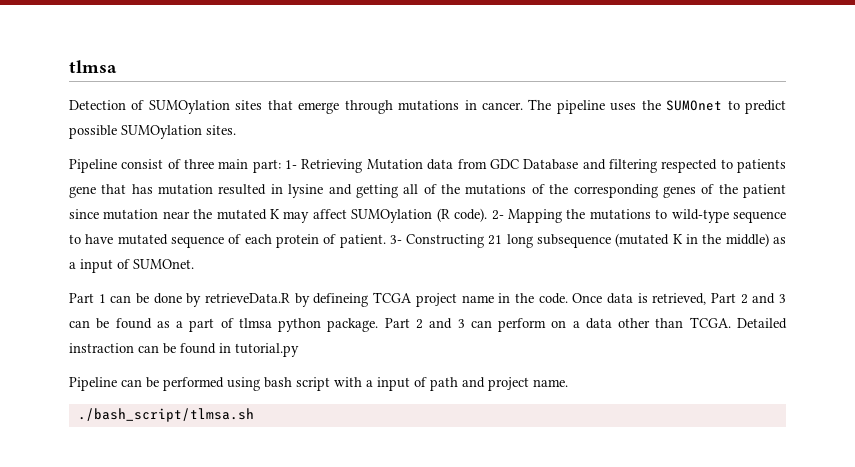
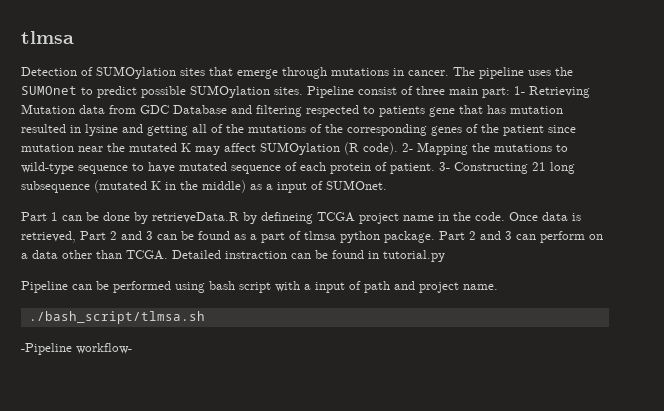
- The pipeline uses the SUMOnet to predict possible SUMOylation sites.
- Pipeline consist of three main part: 1- Retrieving Mutation data from GDC Database and filtering respected to patients gene that has mutation resulted in lysine and getting all of the mutations of the corresponding genes of the patient since mutation near the mutated K may affect SUMOylation (R code).
+ The pipeline uses the SUMOnet to predict possible SUMOylation sites. Pipeline consist of three main part: 1- Retrieving Mutation data from GDC Database and filtering respected to patients gene that has mutation resulted in lysine and getting all of the mutations of the corresponding genes of the patient since mutation near the mutated K may affect SUMOylation (R code).
+ -Pipeline workflow-

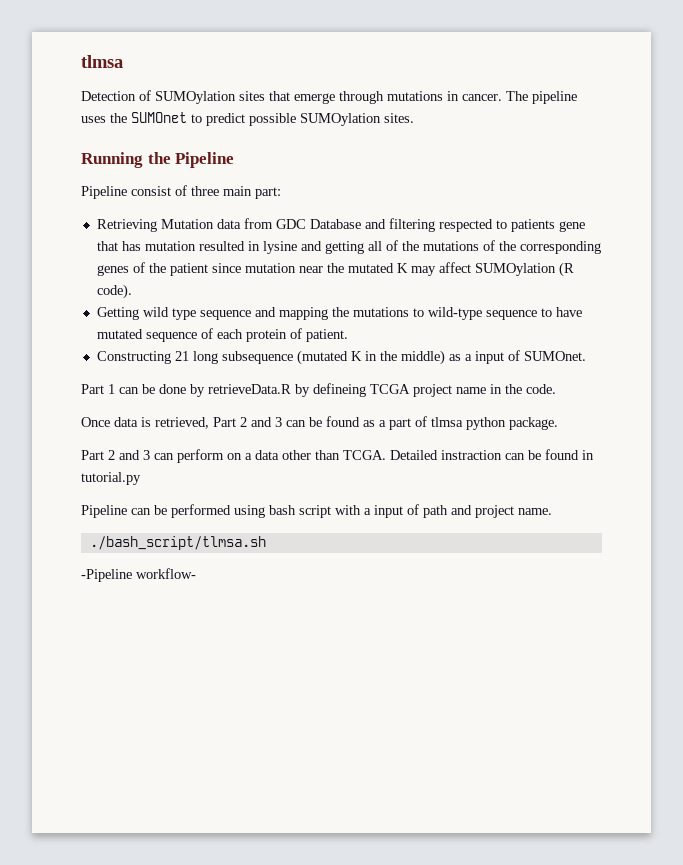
- The pipeline uses the SUMOnet to predict possible SUMOylation sites. Pipeline consist of three main part: 1- Retrieving Mutation data from GDC Database and filtering respected to patients gene that has mutation resulted in lysine and getting all of the mutations of the corresponding genes of the patient since mutation near the mutated K may affect SUMOylation (R code). 2- Mapping the mutations to wild-type sequence to have mutated sequence of each protein of patient. 3- Constructing 21 long subsequence (mutated K in the middle) as a input of SUMOnet.
+ The pipeline uses the SUMOnet to predict possible SUMOylation sites.
+ Running the Pipeline
+ Pipeline consist of three main part:
+ Retrieving Mutation data from GDC Database and filtering respected to patients gene that has mutation resulted in lysine and getting all of the mutations of the corresponding genes of the patient since mutation near the mutated K may affect SUMOylation (R code).
+ Getting wild type sequence and mapping the mutations to wild-type sequence to have mutated sequence of each protein of patient.
+ Constructing 21 long subsequence (mutated K in the middle) as a input of SUMOnet.
- Part 1 can be done by retrieveData.R by defineing TCGA project name in the code. Once data is retrieved, Part 2 and 3 can be found as a part of tlmsa python package. Part 2 and 3 can perform on a data other than TCGA.
+ Part 1 can be done by retrieveData.R by defineing TCGA project name in the code.
+ Once data is retrieved, Part 2 and 3 can be found as a part of tlmsa python package.
+ Part 2 and 3 can perform on a data other than TCGA.

